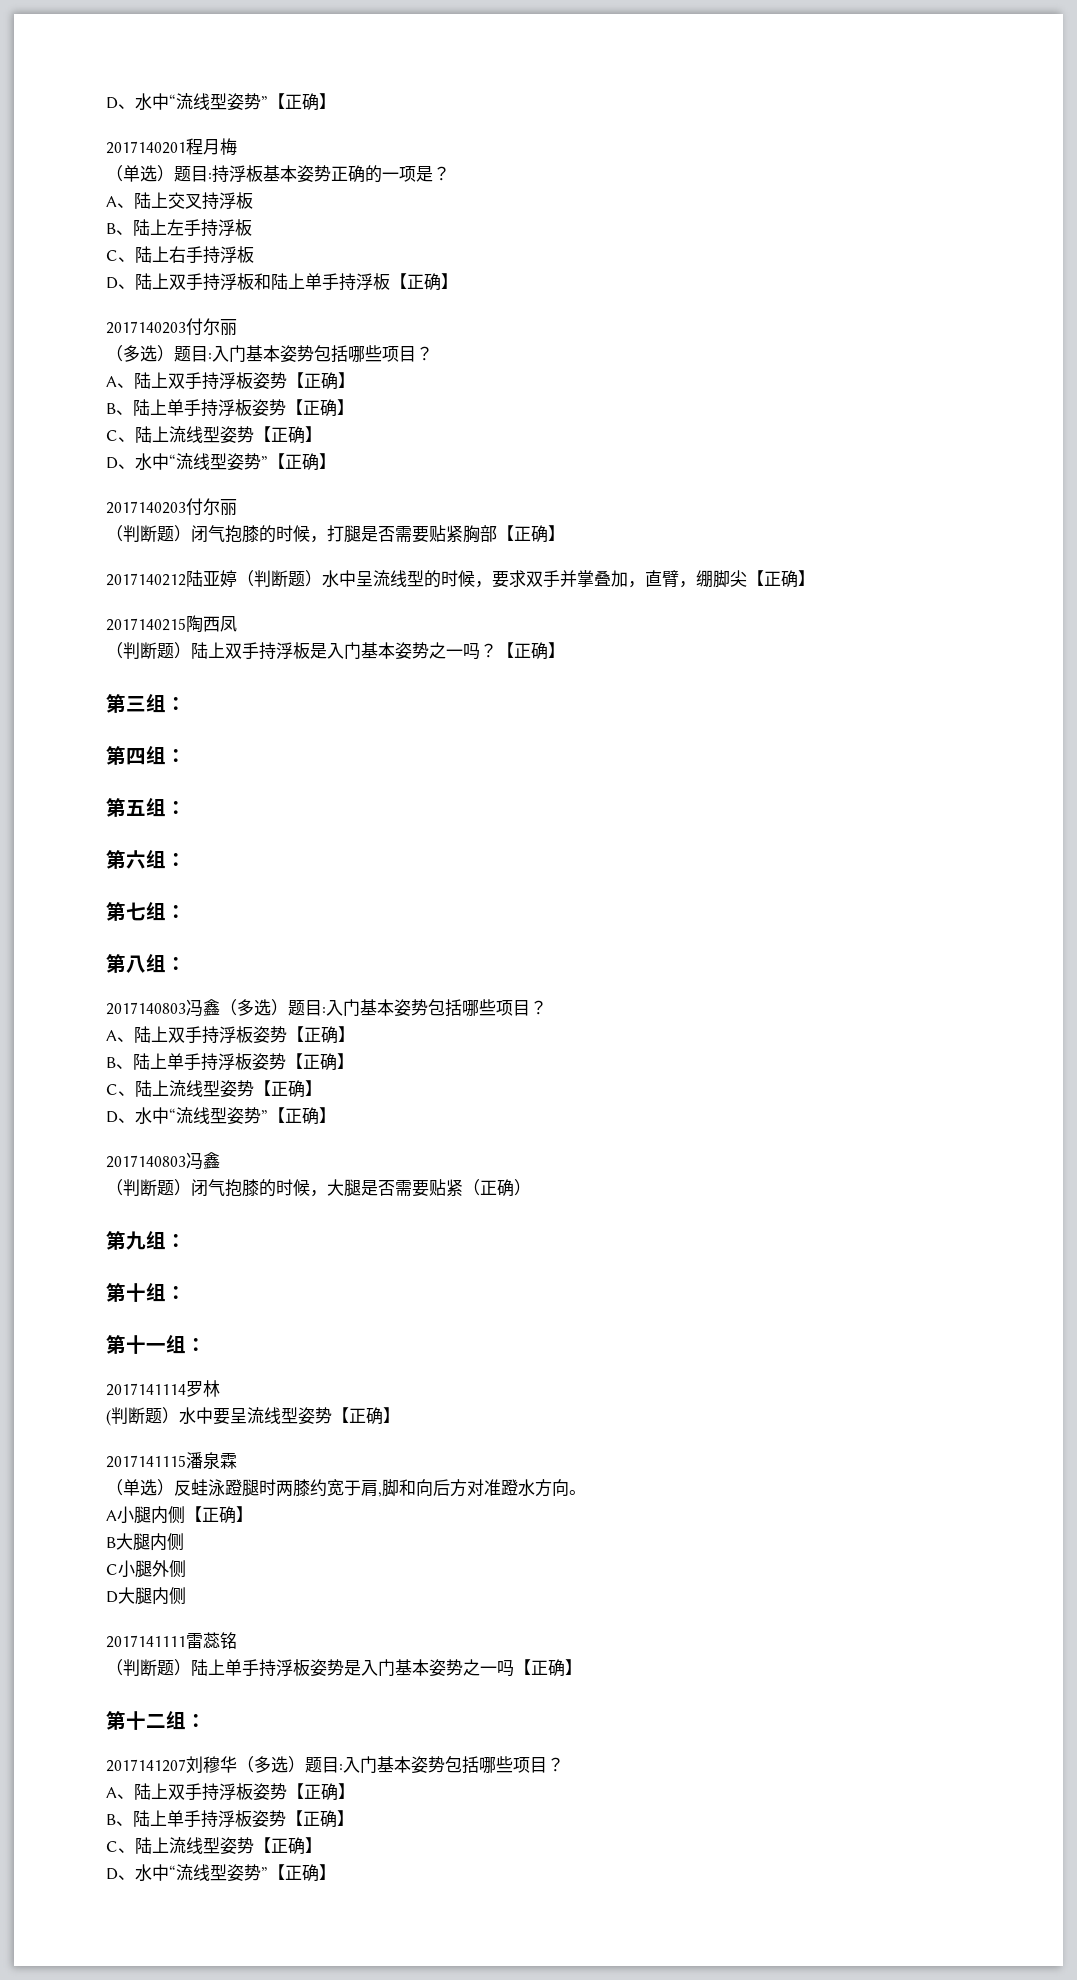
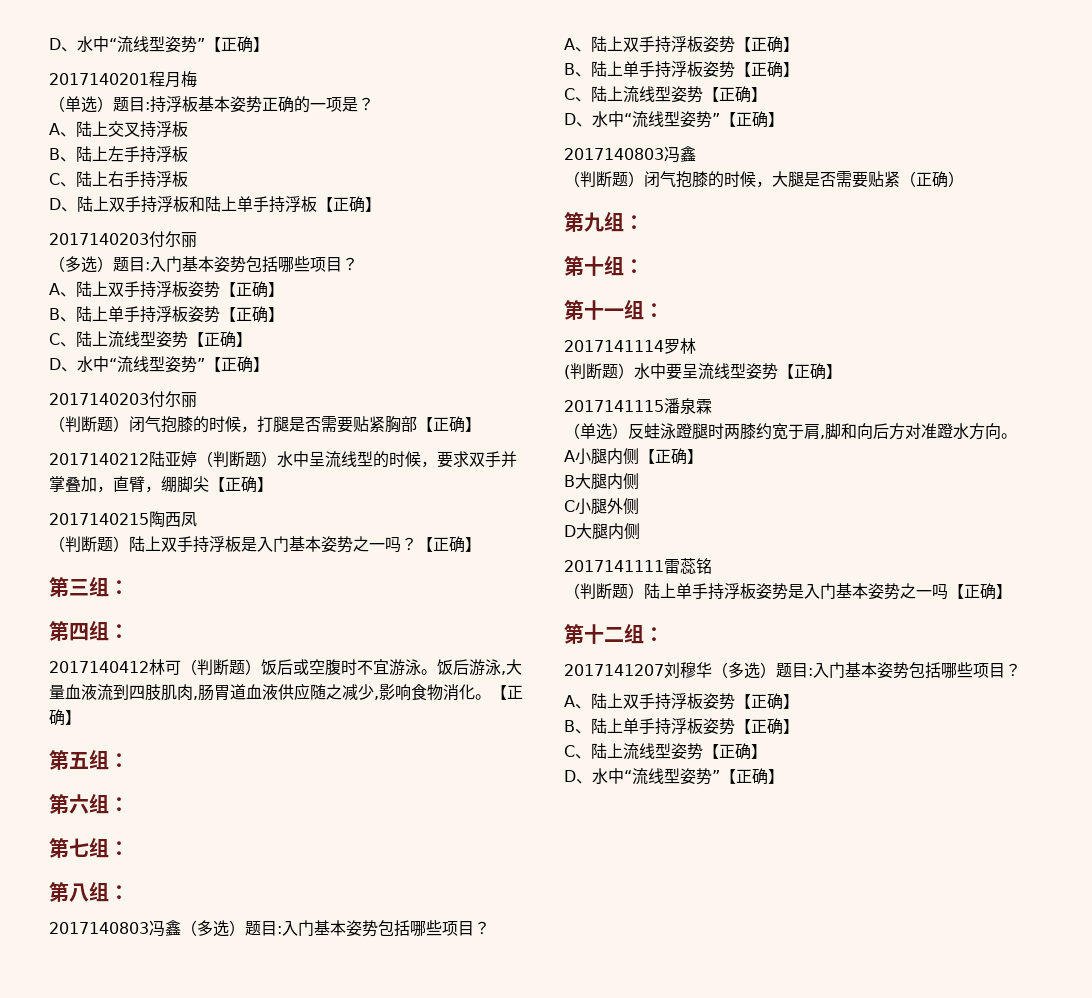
+ 2017140412林可（判断题）饭后或空腹时不宜游泳。饭后游泳,大量血液流到四肢肌肉,肠胃道血液供应随之减少,影响食物消化。【正确】

